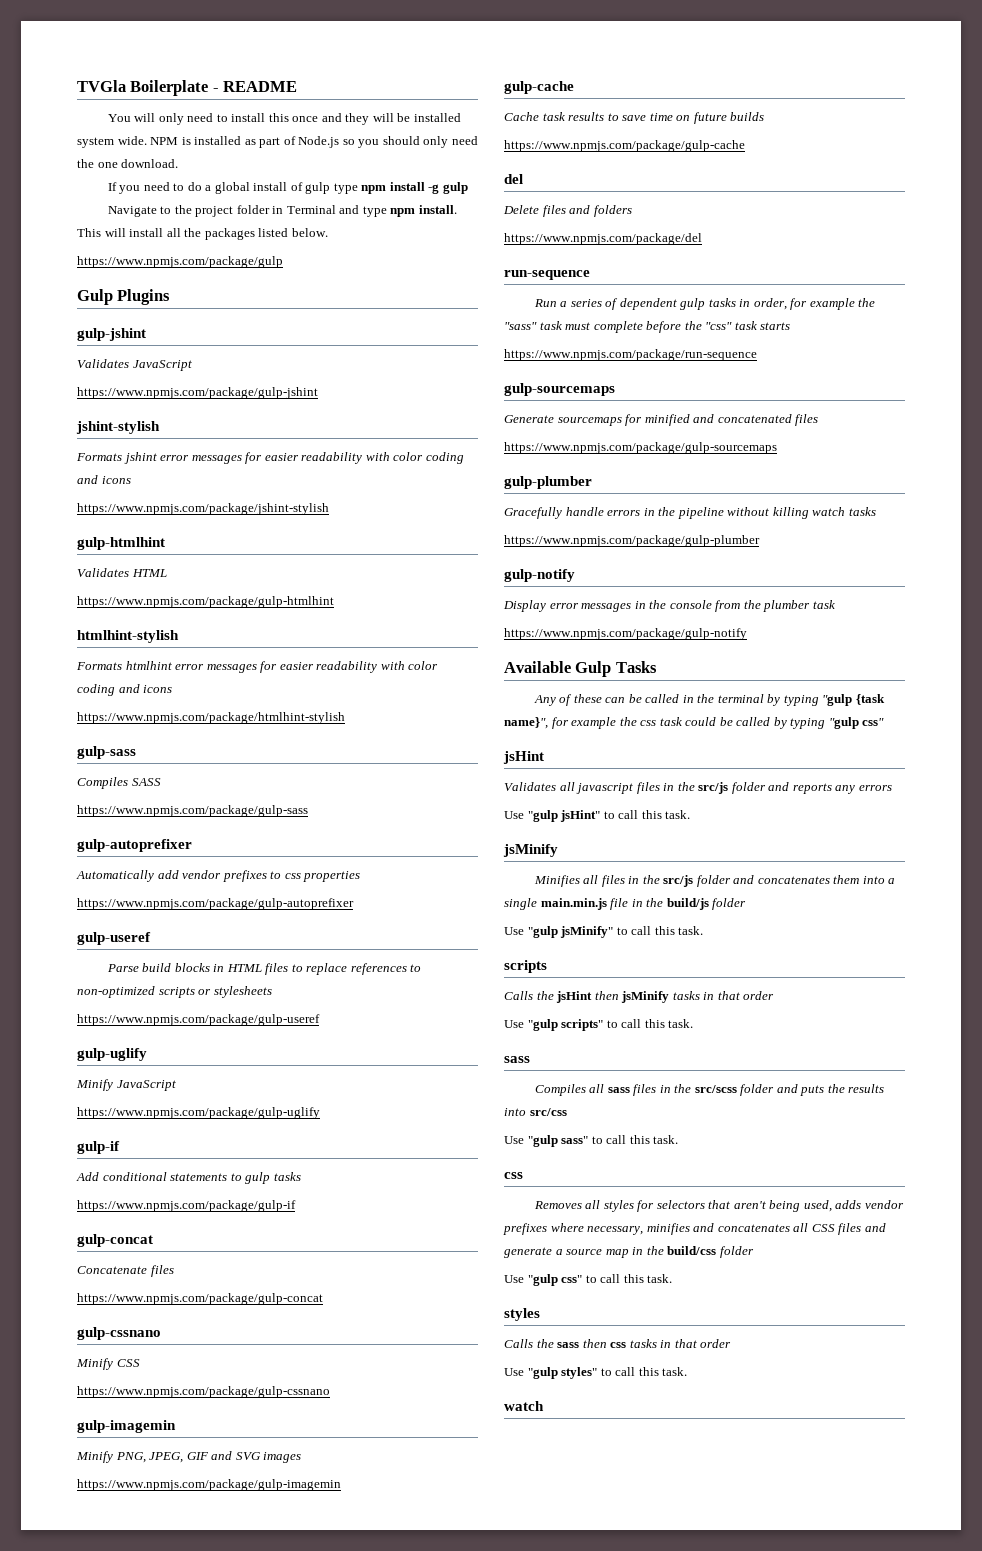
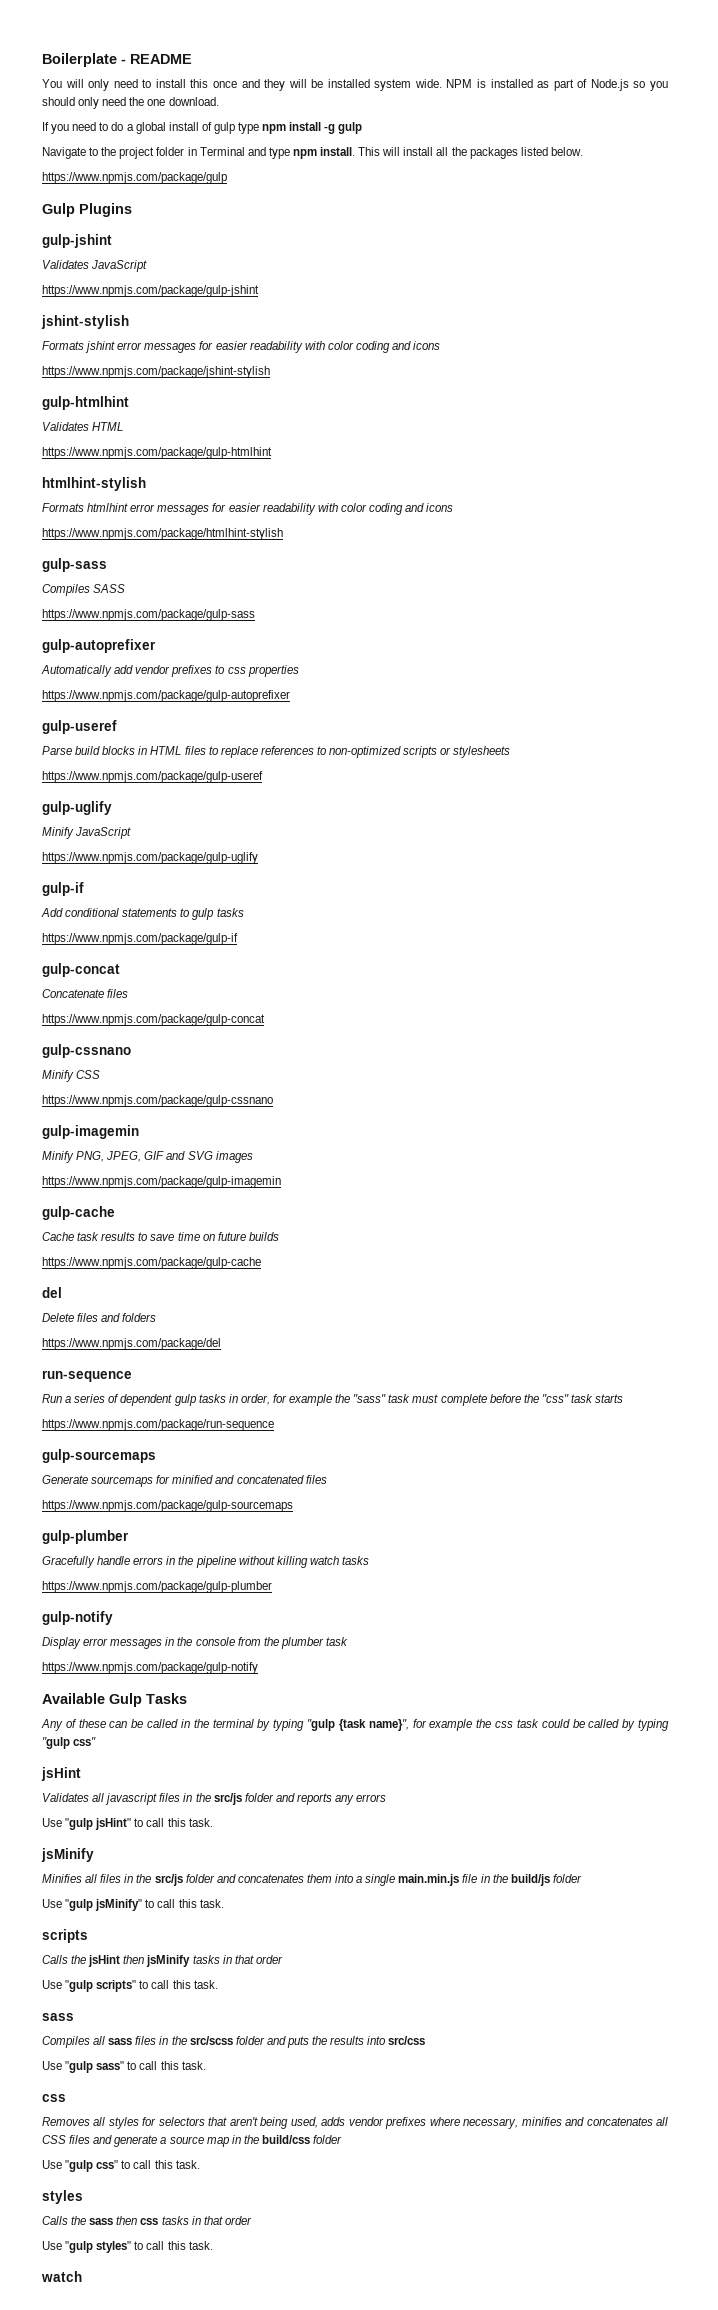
- TVGla Boilerplate - README
+ Boilerplate - README

